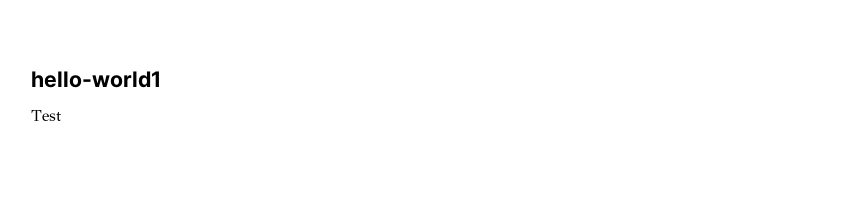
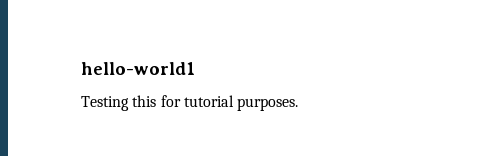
- Test
+ Testing this for tutorial purposes.

